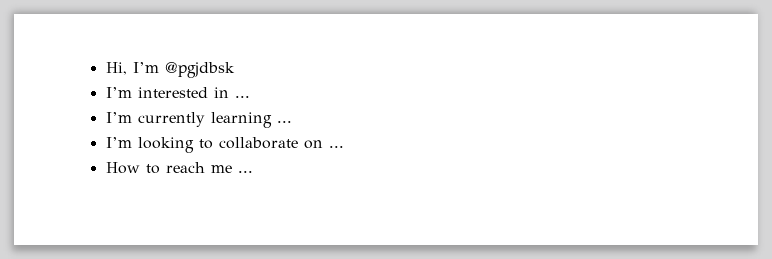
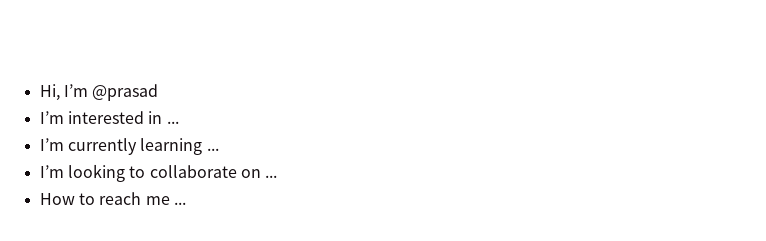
- Hi, I’m @pgjdbsk
+ Hi, I’m @prasad

